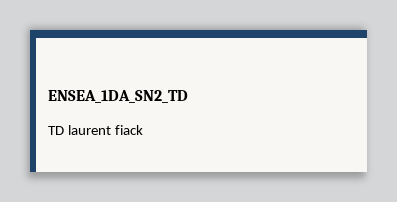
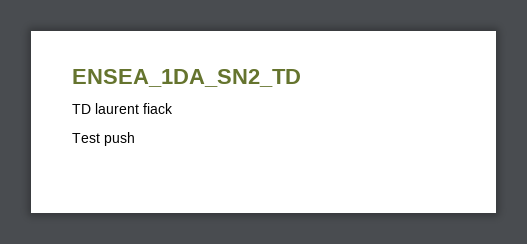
+ Test push

